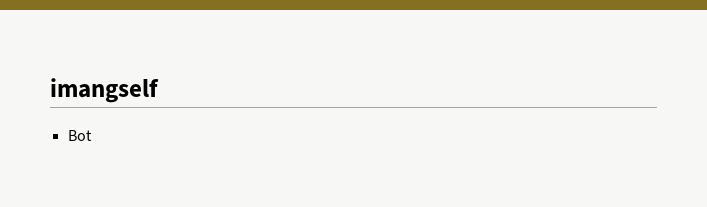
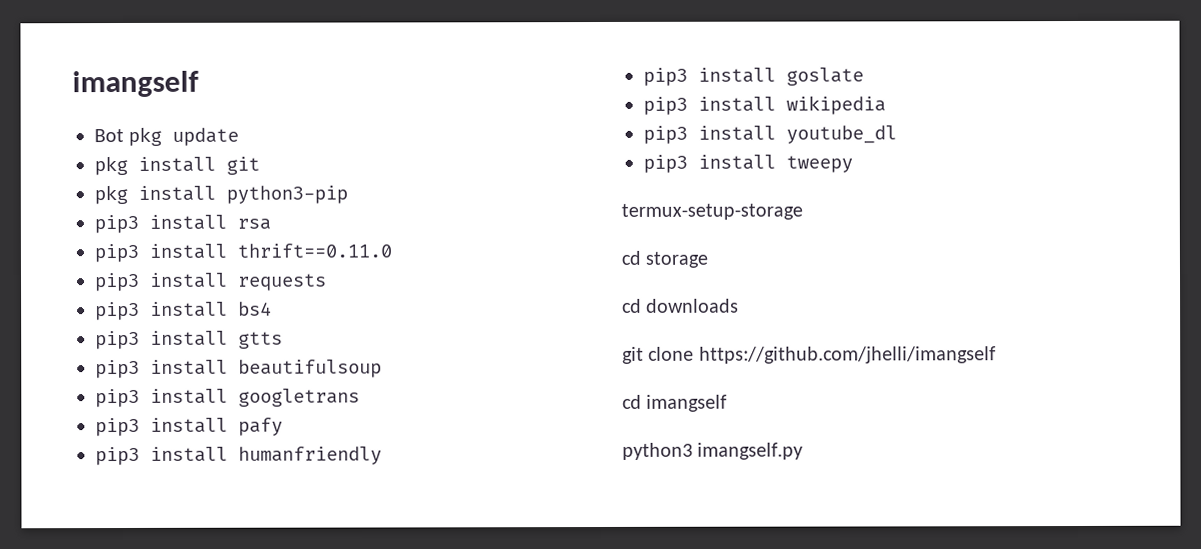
- Bot
+ Bot pkg update
+ pkg install git
+ pkg install python3-pip
+ pip3 install rsa
+ pip3 install thrift==0.11.0
+ pip3 install requests
+ pip3 install bs4
+ pip3 install gtts
+ pip3 install beautifulsoup
+ pip3 install googletrans
+ pip3 install pafy
+ pip3 install humanfriendly
+ pip3 install goslate
+ pip3 install wikipedia
+ pip3 install youtube_dl
+ pip3 install tweepy
+ termux-setup-storage
+ cd storage
+ cd downloads
+ git clone https://github.com/jhelli/imangself
+ cd imangself
+ python3 imangself.py

